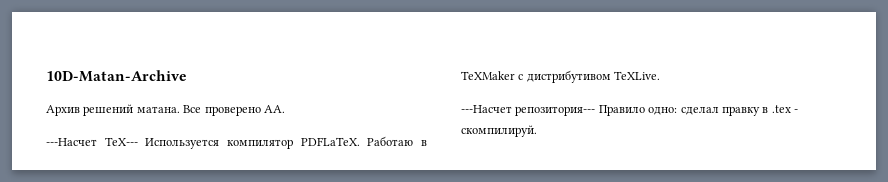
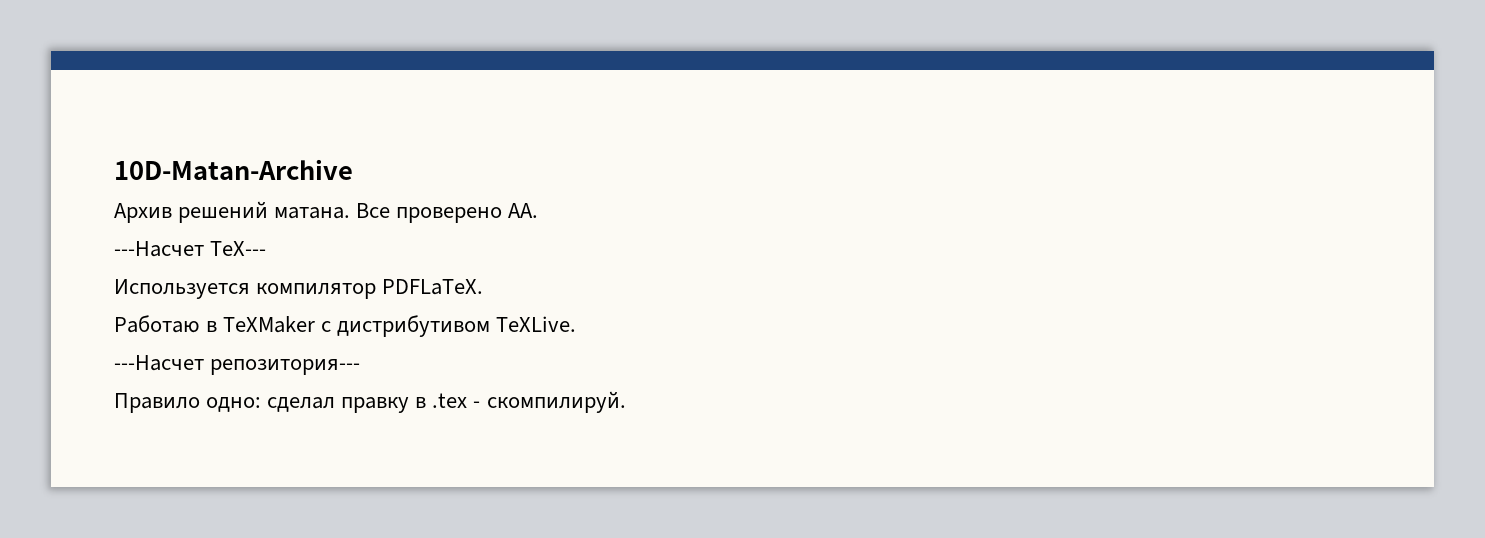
- ---Насчет ТеХ--- Используется компилятор PDFLaTeX. Работаю в TeXMaker с дистрибутивом TeXLive.
+ ---Насчет ТеХ---
+ Используется компилятор PDFLaTeX.
+ Работаю в TeXMaker с дистрибутивом TeXLive.
- ---Насчет репозитория--- Правило одно: сделал правку в .tex - скомпилируй.
+ ---Насчет репозитория---
+ Правило одно: сделал правку в .tex - скомпилируй.

